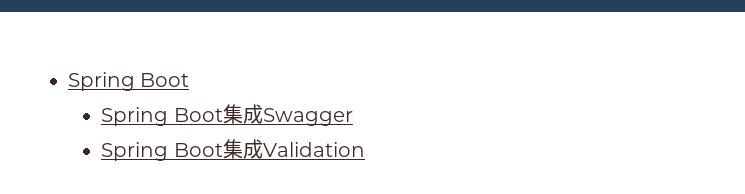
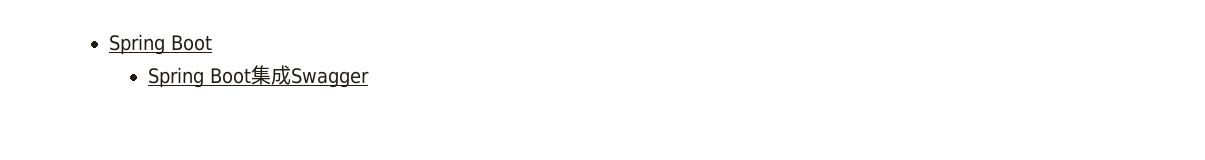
- Spring Boot集成Validation

